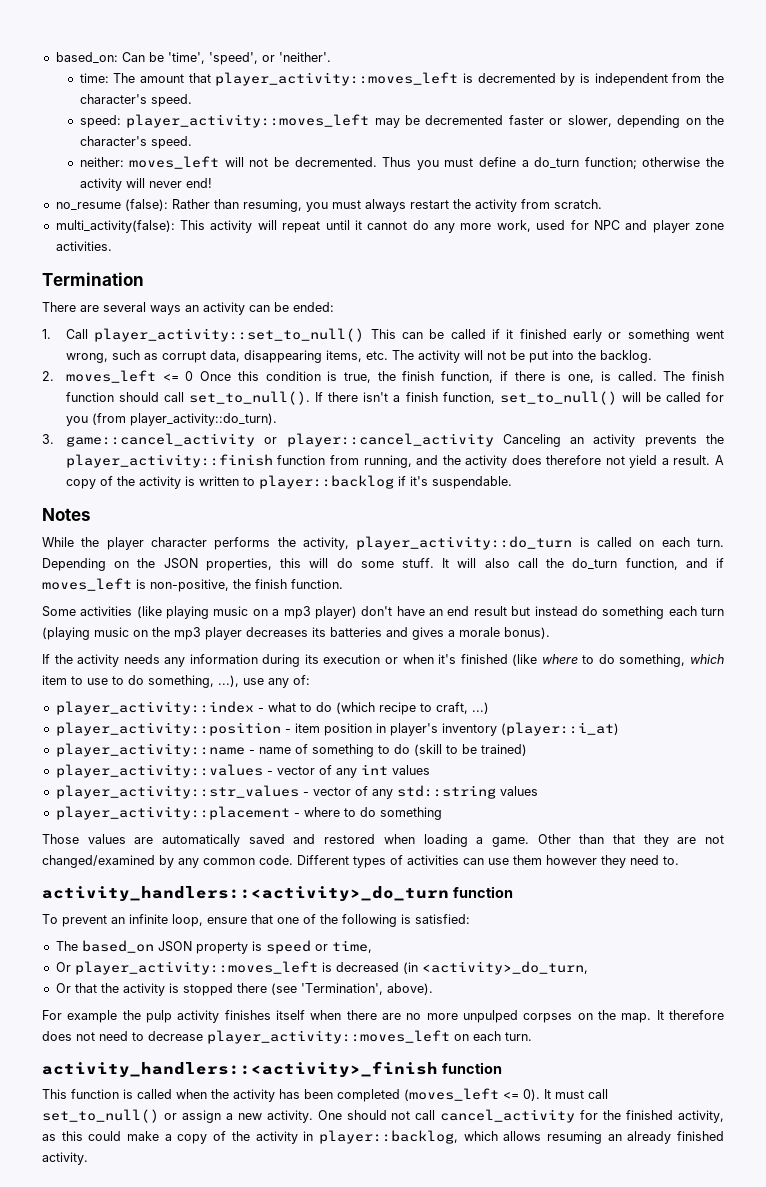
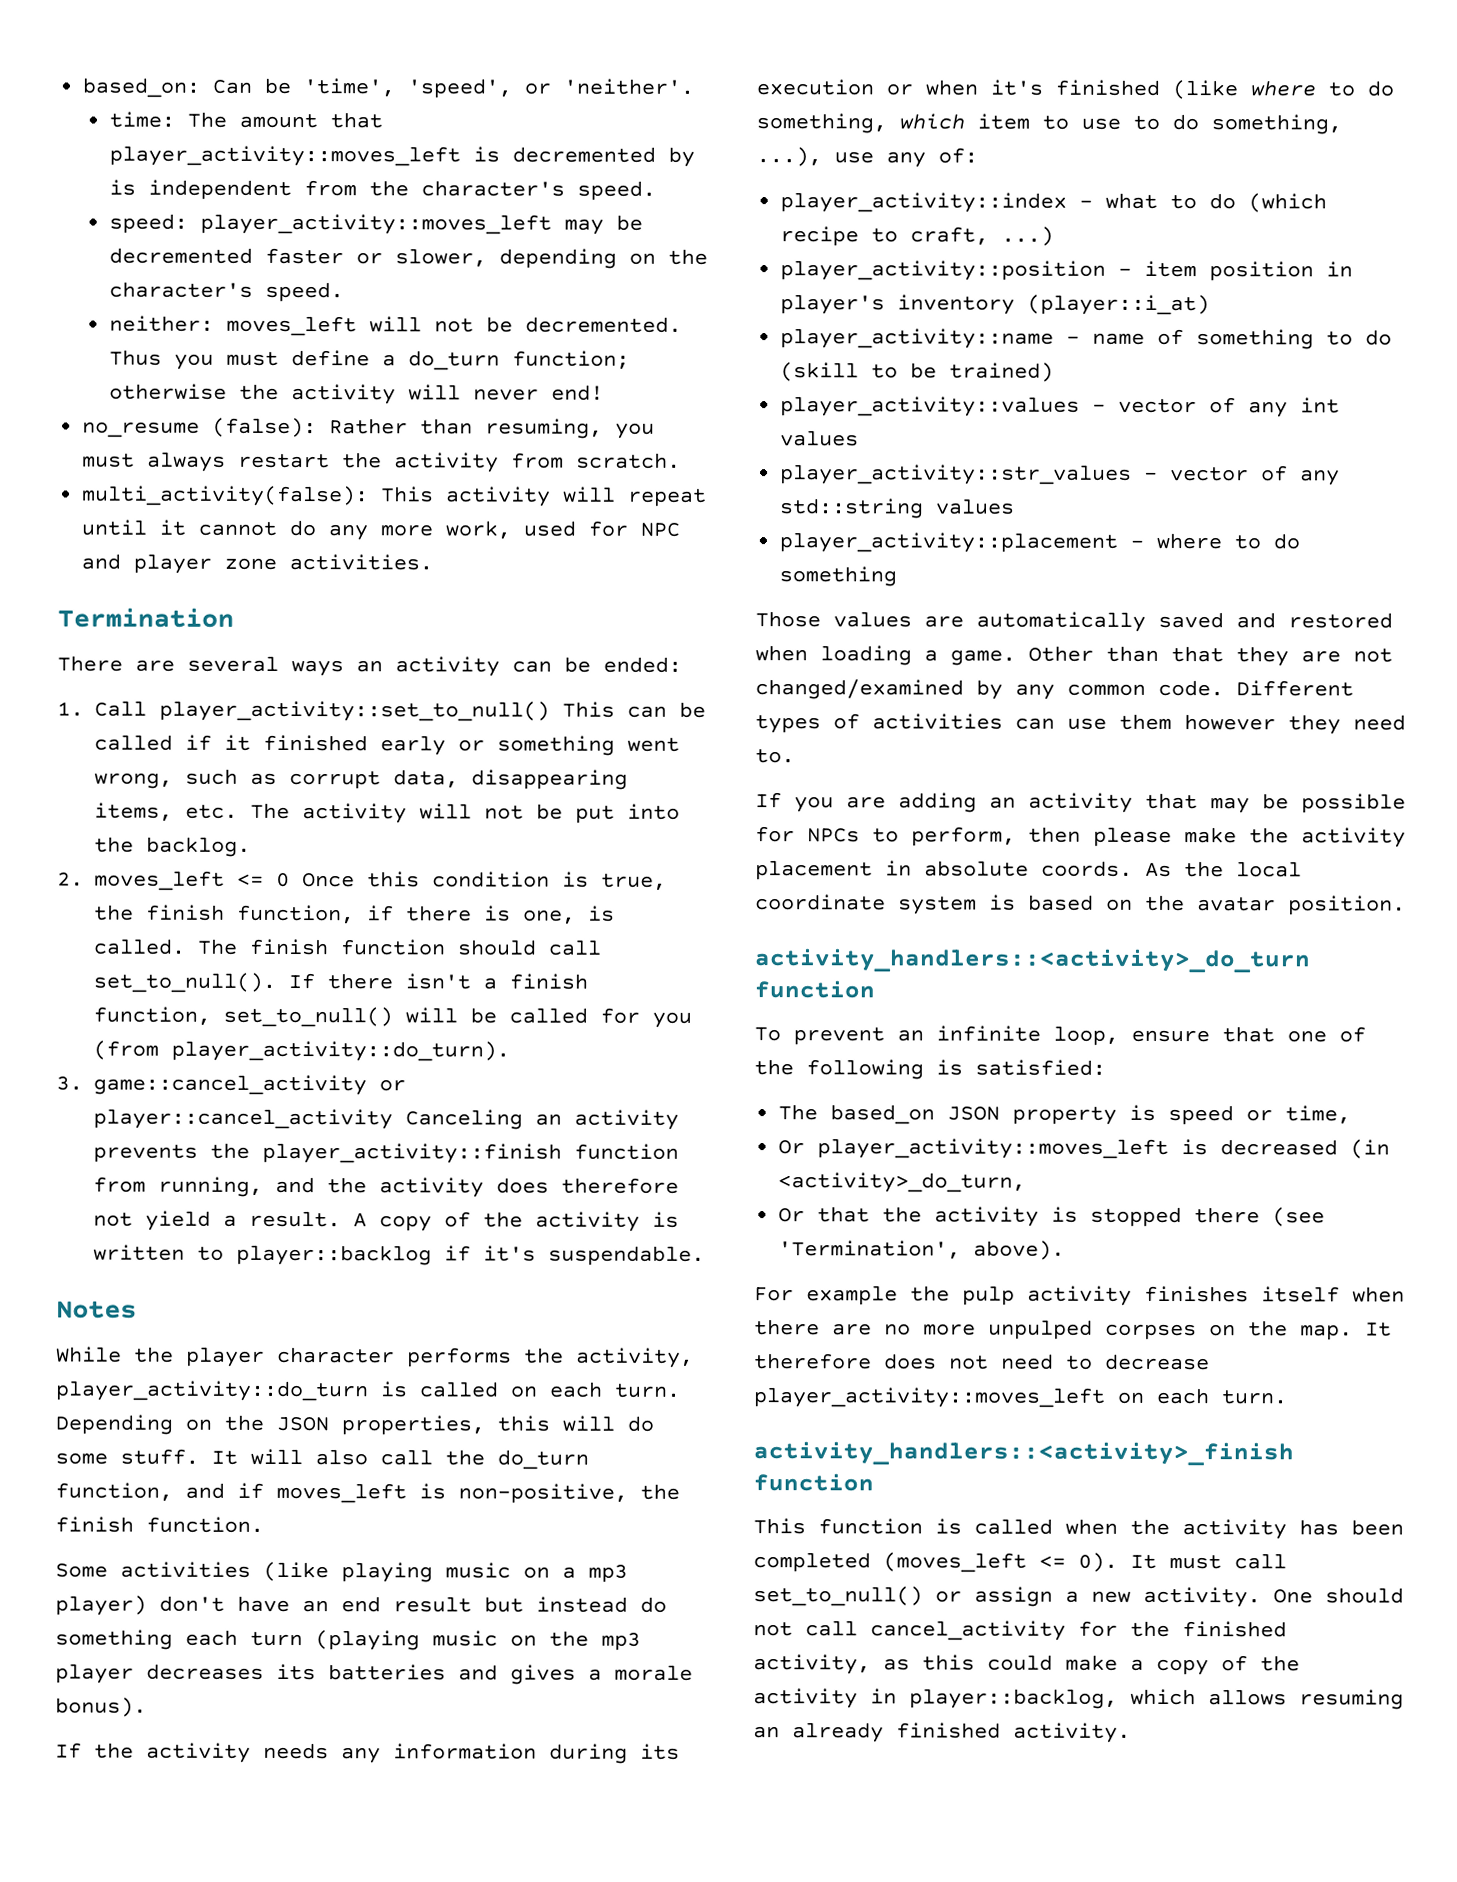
+ If you are adding an activity that may be possible for NPCs to perform, then please make the activity placement in absolute coords. As the local coordinate system is based on the avatar position.

